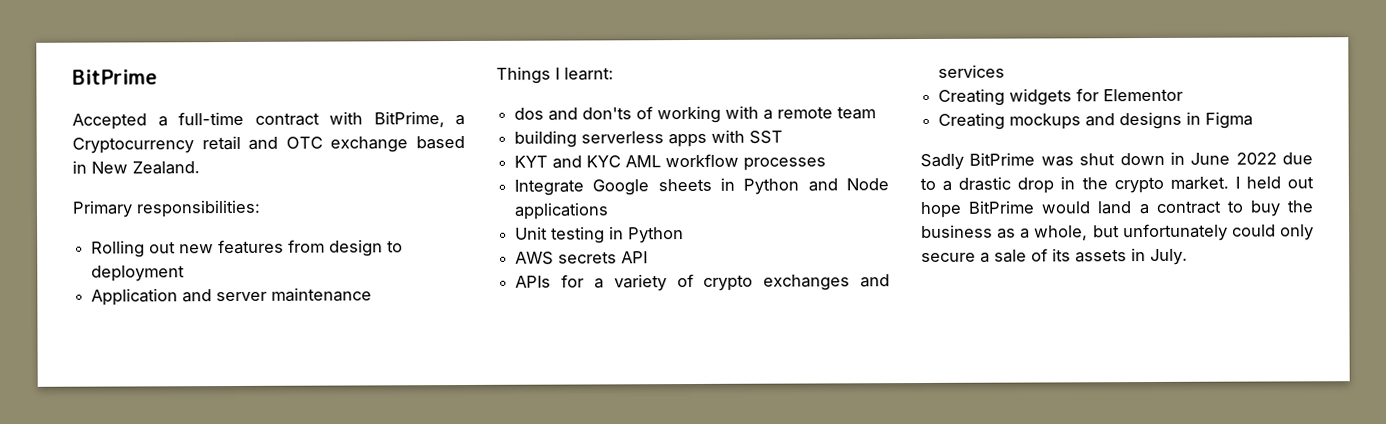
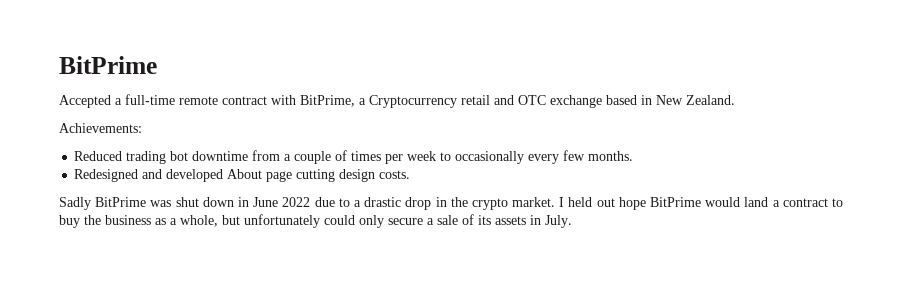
- Accepted a full-time contract with BitPrime, a Cryptocurrency retail and OTC exchange based in New Zealand.
+ Accepted a full-time remote contract with BitPrime, a Cryptocurrency retail and OTC exchange based in New Zealand.
- Primary responsibilities:
- Rolling out new features from design to deployment
- Application and server maintenance
- Things I learnt:
- dos and don'ts of working with a remote team
- building serverless apps with SST
- KYT and KYC AML workflow processes
- Integrate Google sheets in Python and Node applications
- Unit testing in Python
- AWS secrets API
- APIs for a variety of crypto exchanges and services
- Creating widgets for Elementor
- Creating mockups and designs in Figma
+ Achievements:
+ Reduced trading bot downtime from a couple of times per week to occasionally every few months.
+ Redesigned and developed About page cutting design costs.

